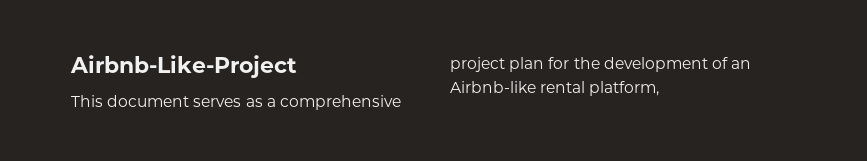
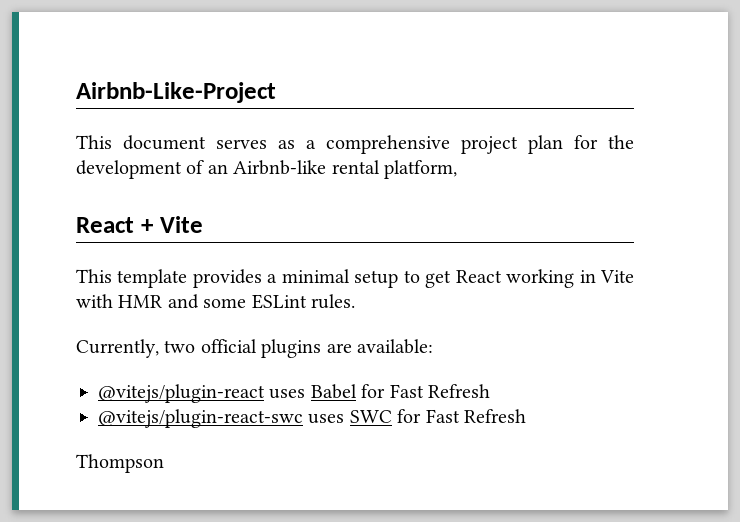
+ React + Vite
+ This template provides a minimal setup to get React working in Vite with HMR and some ESLint rules.
+ Currently, two official plugins are available:
+ @vitejs/plugin-react uses Babel for Fast Refresh
+ @vitejs/plugin-react-swc uses SWC for Fast Refresh
+ Thompson

